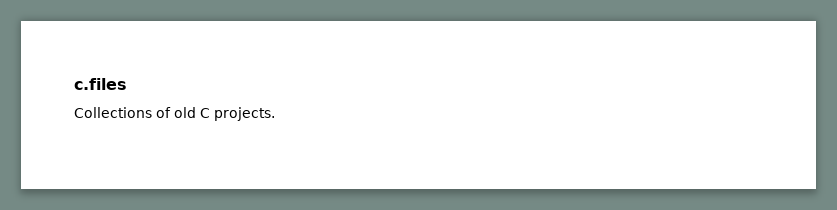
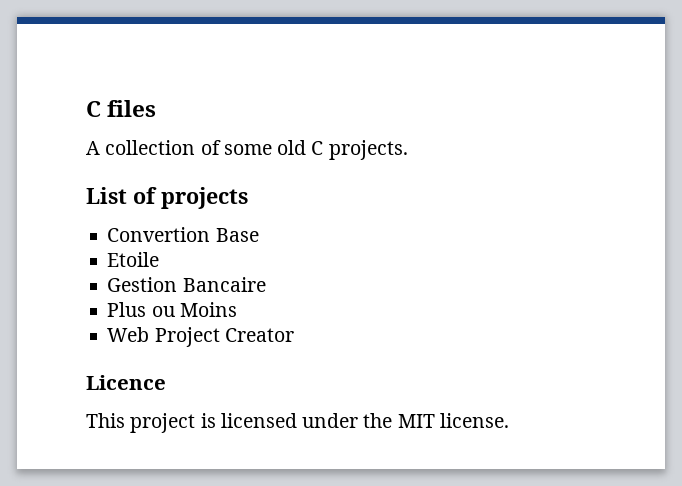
- c.files
- Collections of old C projects.
+ C files
+ A collection of some old C projects.
+ List of projects
+ Convertion Base
+ Etoile
+ Gestion Bancaire
+ Plus ou Moins
+ Web Project Creator
+ Licence
+ This project is licensed under the MIT license.

